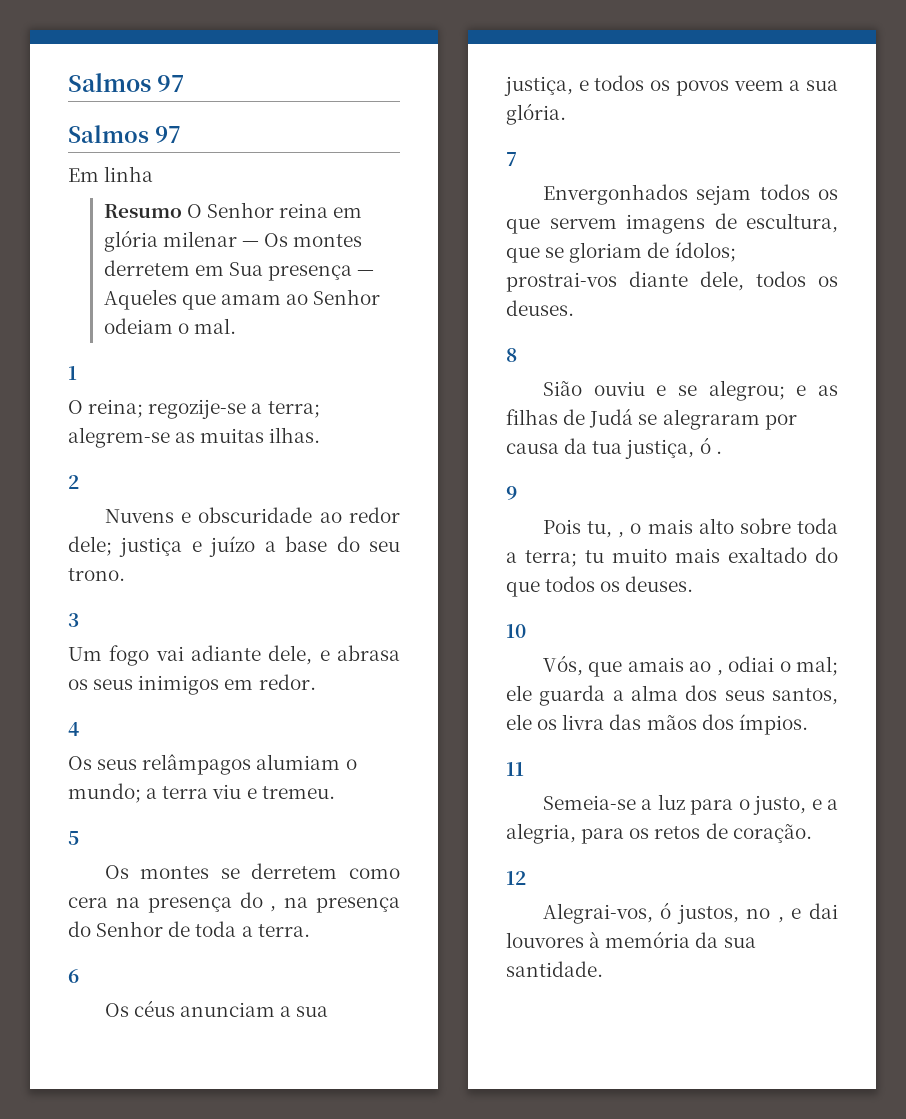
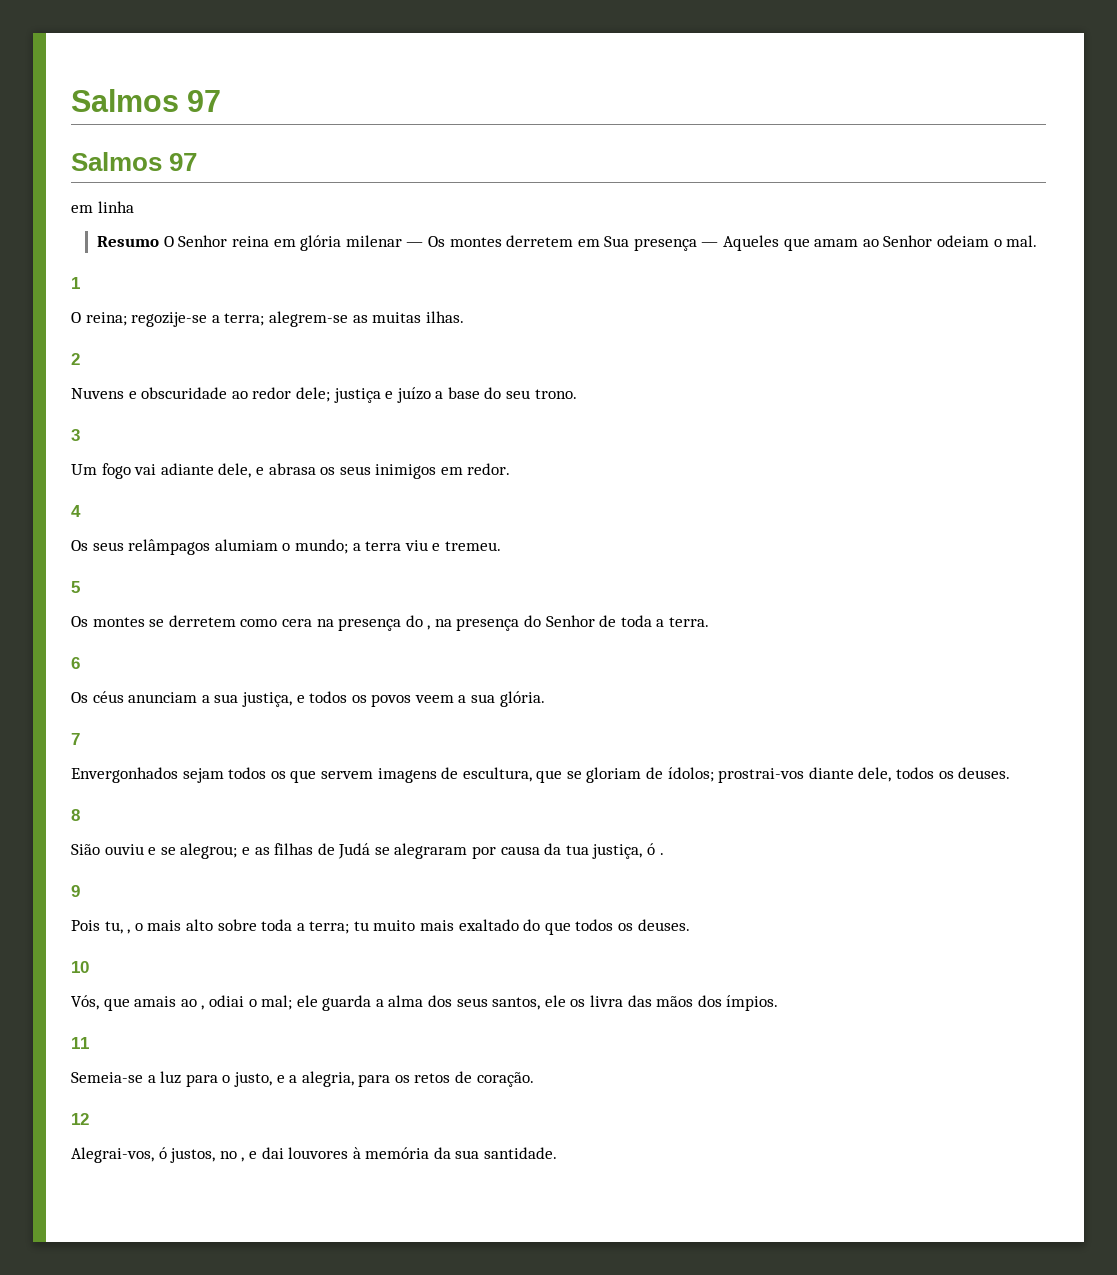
- Em linha
+ em linha

